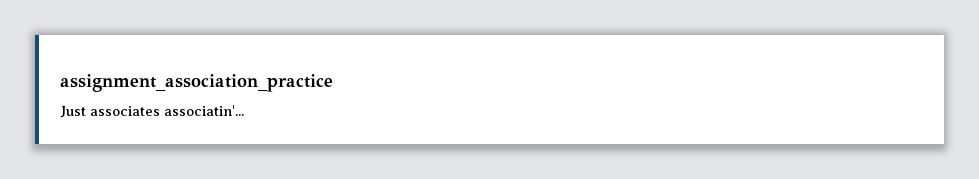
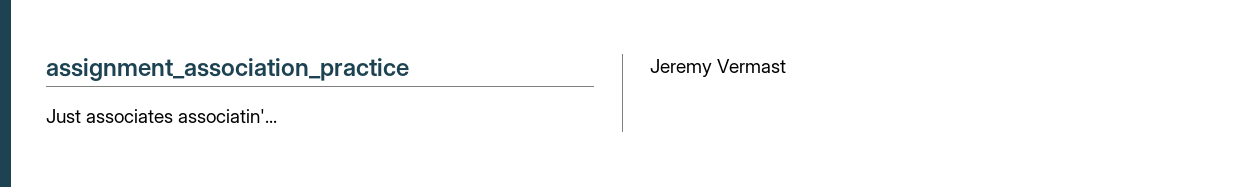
+ Jeremy Vermast

